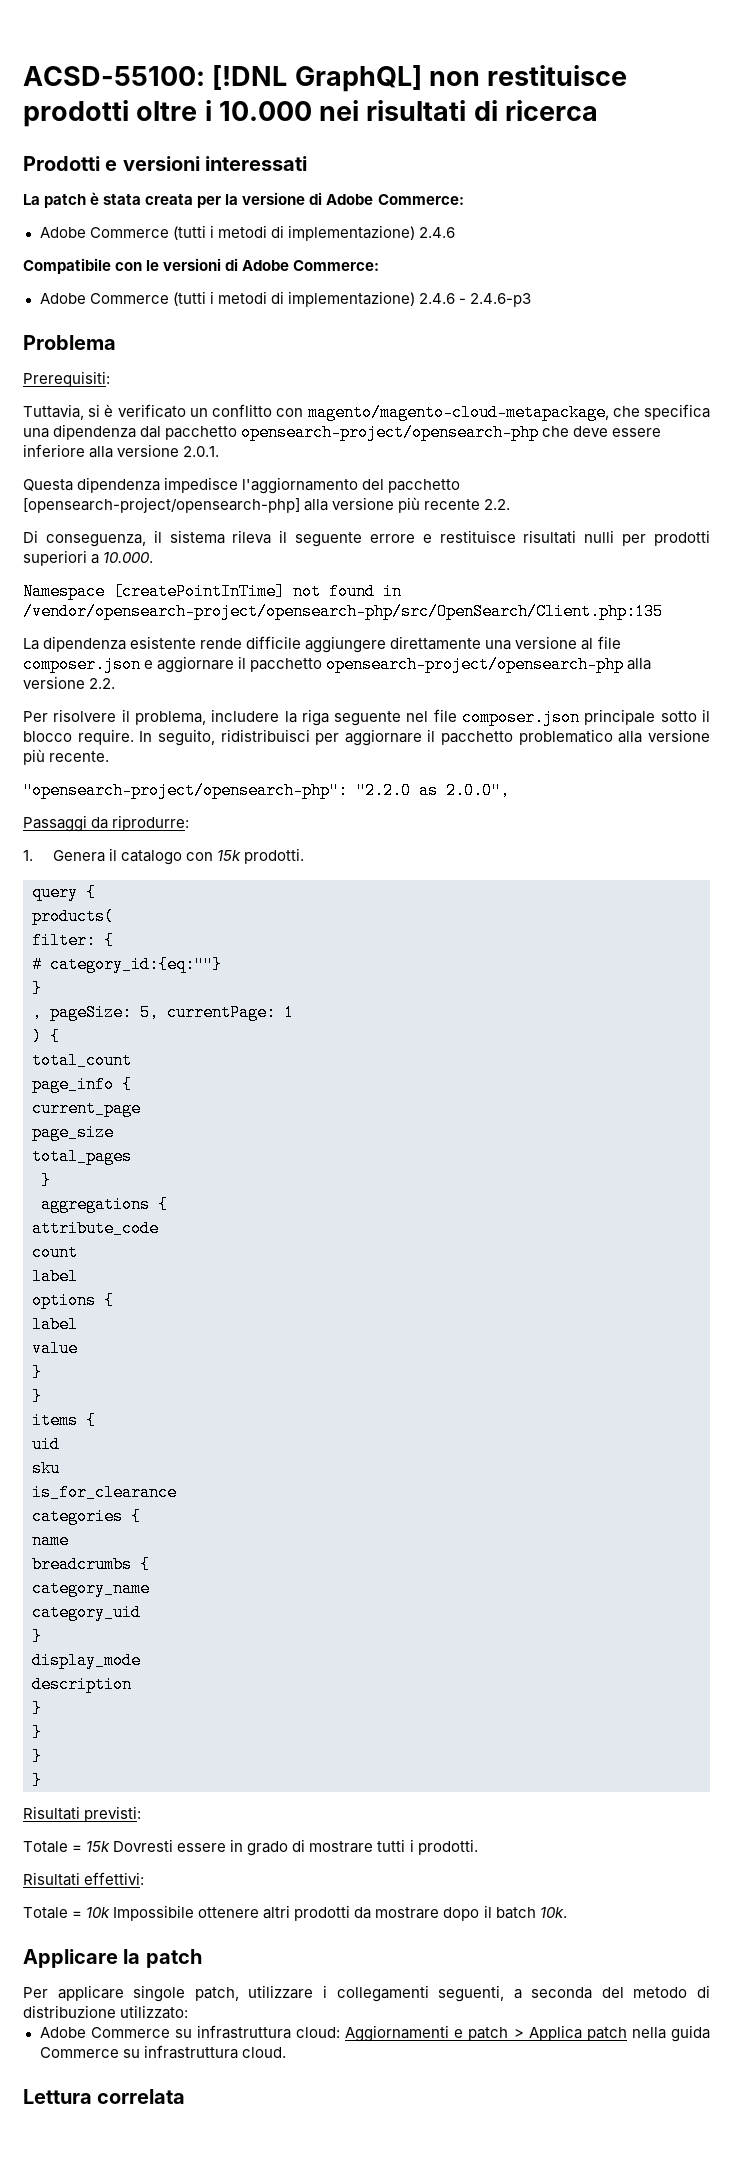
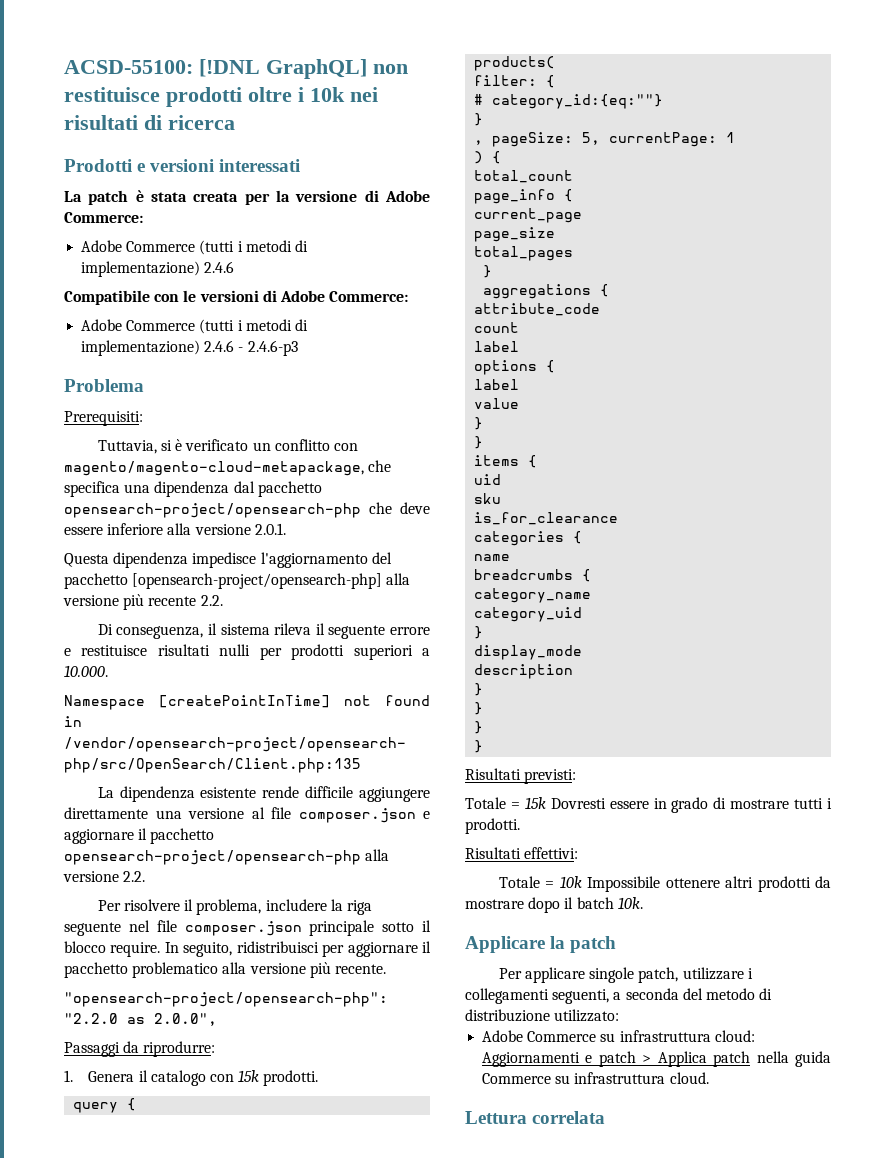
- ACSD-55100: [!DNL GraphQL] non restituisce prodotti oltre i 10.000 nei risultati di ricerca
+ ACSD-55100: [!DNL GraphQL] non restituisce prodotti oltre i 10k nei risultati di ricerca

